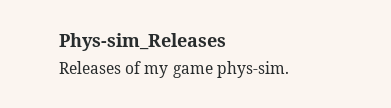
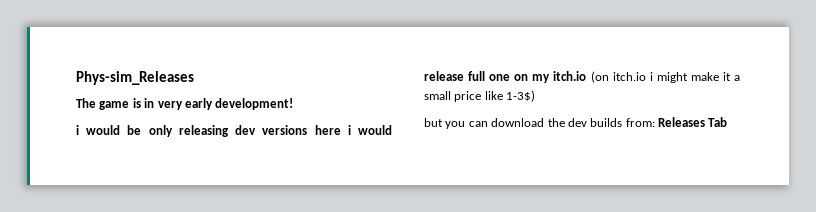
- Releases of my game phys-sim.
+ The game is in very early development!
+ i would be only releasing dev versions here i would release full one on my itch.io (on itch.io i might make it a small price like 1-3$)
+ but you can download the dev builds from: Releases Tab

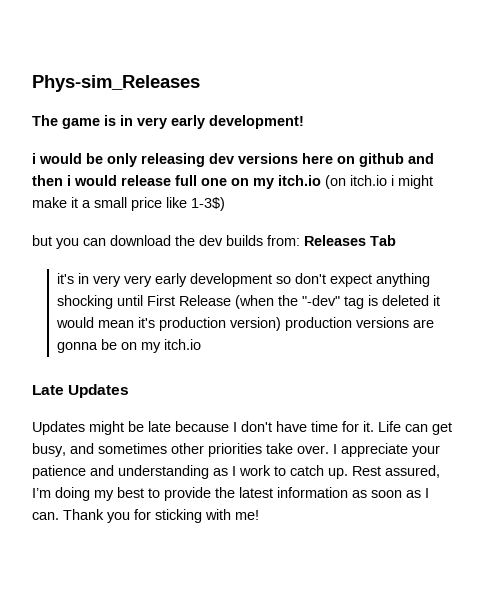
- i would be only releasing dev versions here i would release full one on my itch.io (on itch.io i might make it a small price like 1-3$)
+ i would be only releasing dev versions here on github and then i would release full one on my itch.io (on itch.io i might make it a small price like 1-3$)
+ it's in very very early development so don't expect anything shocking until First Release (when the "-dev" tag is deleted it would mean it's production version) production versions are gonna be on my itch.io
+ Late Updates
+ Updates might be late because I don't have time for it. Life can get busy, and sometimes other priorities take over. I appreciate your patience and understanding as I work to catch up. Rest assured, I’m doing my best to provide the latest information as soon as I can. Thank you for sticking with me!

